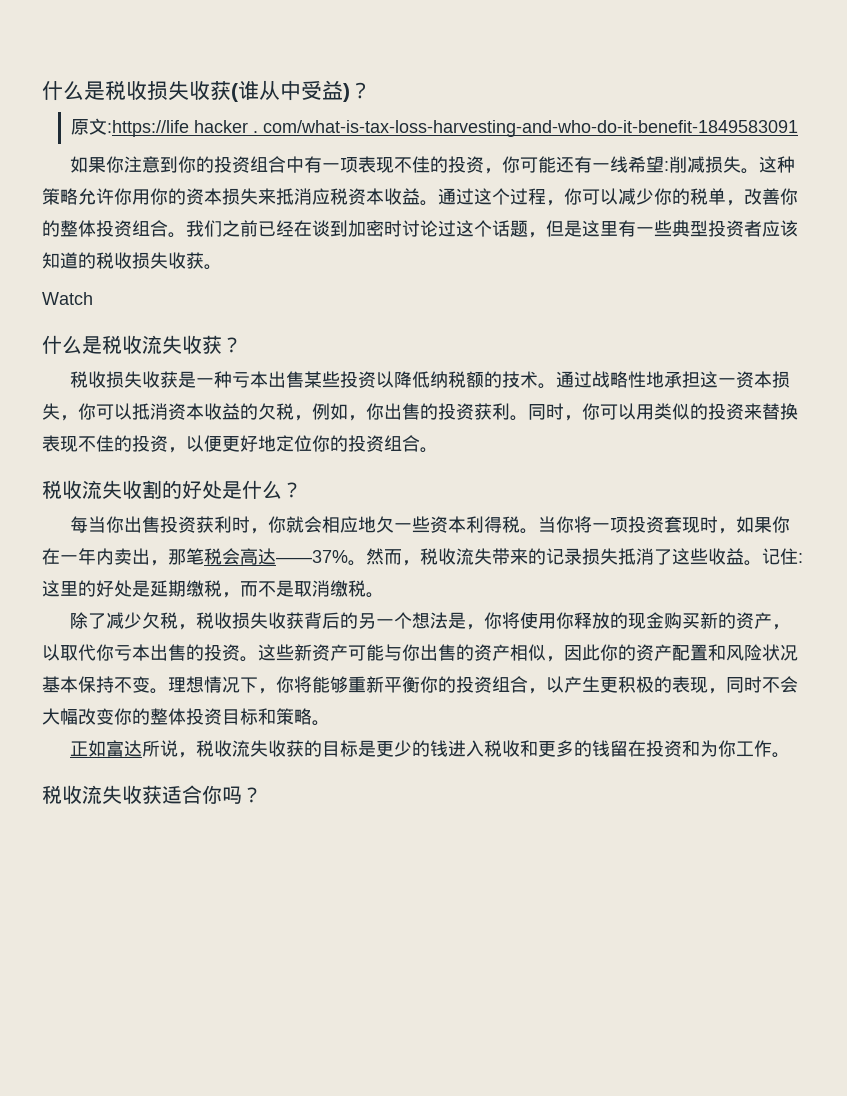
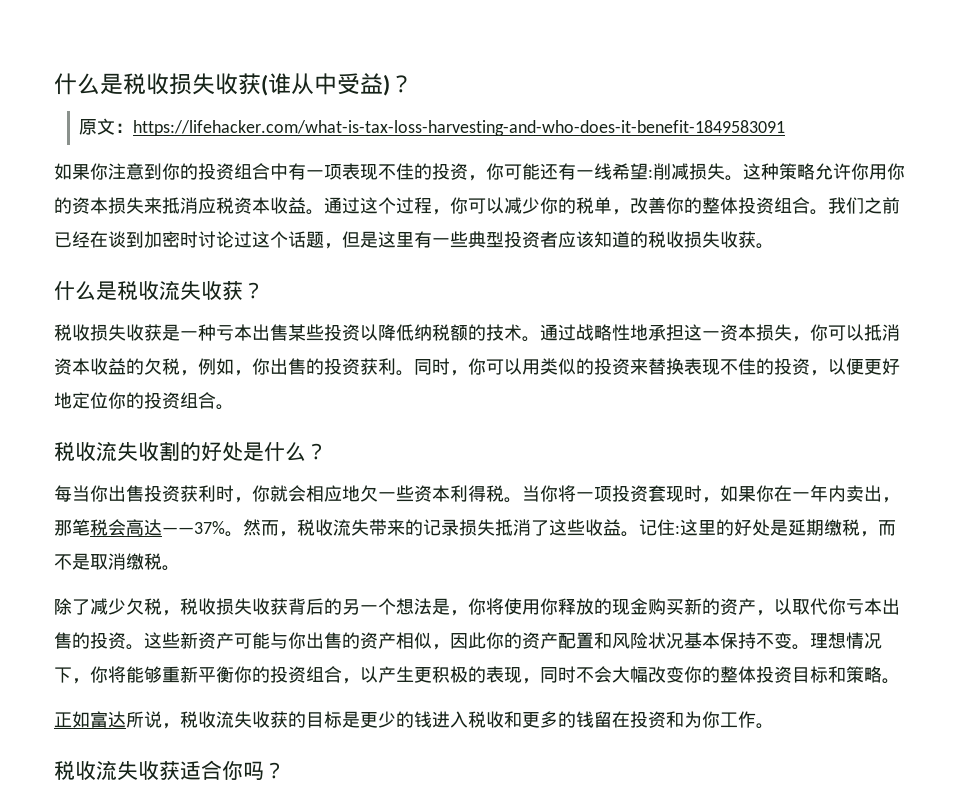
- 原文:https://life hacker . com/what-is-tax-loss-harvesting-and-who-do-it-benefit-1849583091
+ 原文：https://lifehacker.com/what-is-tax-loss-harvesting-and-who-does-it-benefit-1849583091
- Watch

